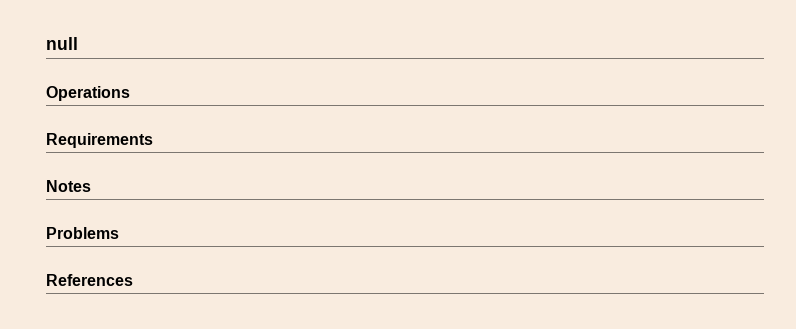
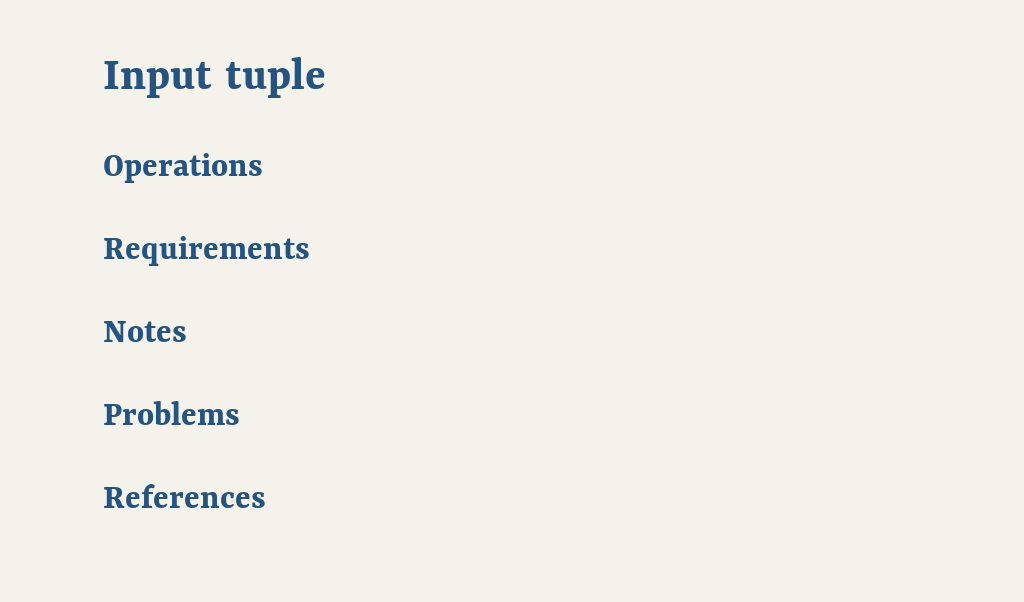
- null
+ Input tuple

